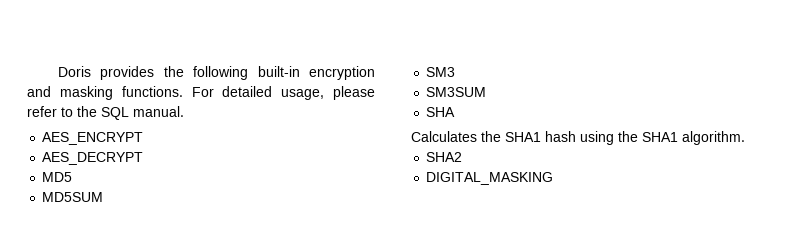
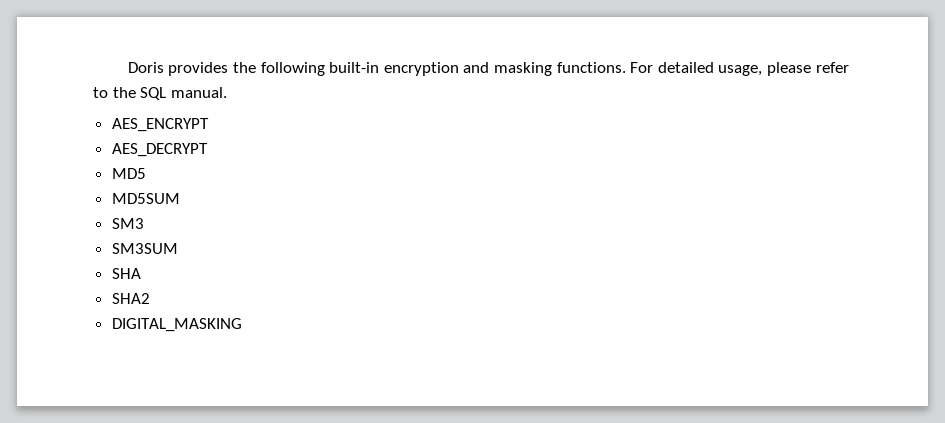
- Calculates the SHA1 hash using the SHA1 algorithm.

